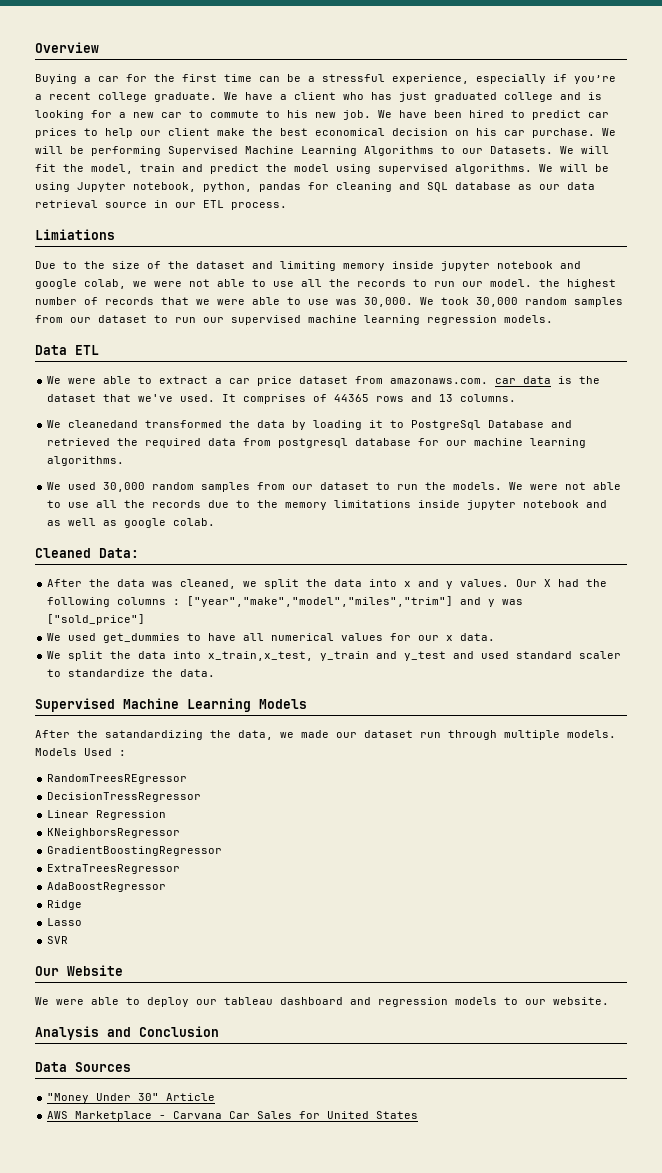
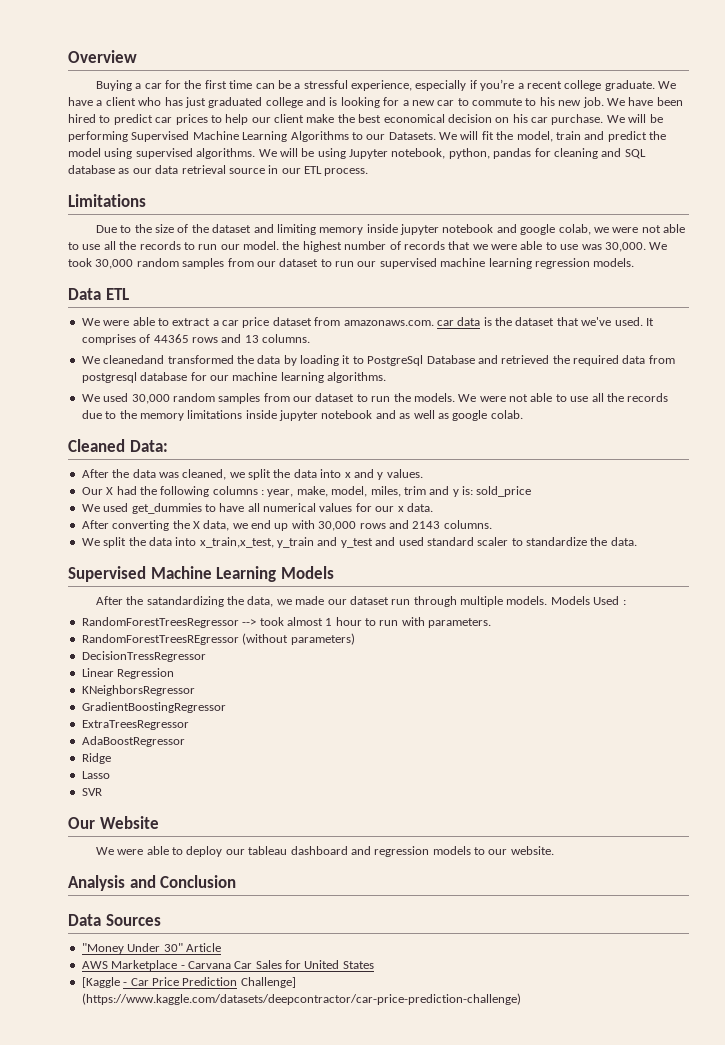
- Limiations
+ Limitations
- After the data was cleaned, we split the data into x and y values. Our X had the following columns : ["year","make","model","miles","trim"] and y was ["sold_price"]
+ After the data was cleaned, we split the data into x and y values.
+ Our X had the following columns : year, make, model, miles, trim and y is: sold_price
+ After converting the X data, we end up with 30,000 rows and 2143 columns.
- RandomTreesREgressor
+ RandomForestTreesRegressor --> took almost 1 hour to run with parameters.
+ RandomForestTreesREgressor (without parameters)
+ [Kaggle - Car Price Prediction Challenge] (https://www.kaggle.com/datasets/deepcontractor/car-price-prediction-challenge)

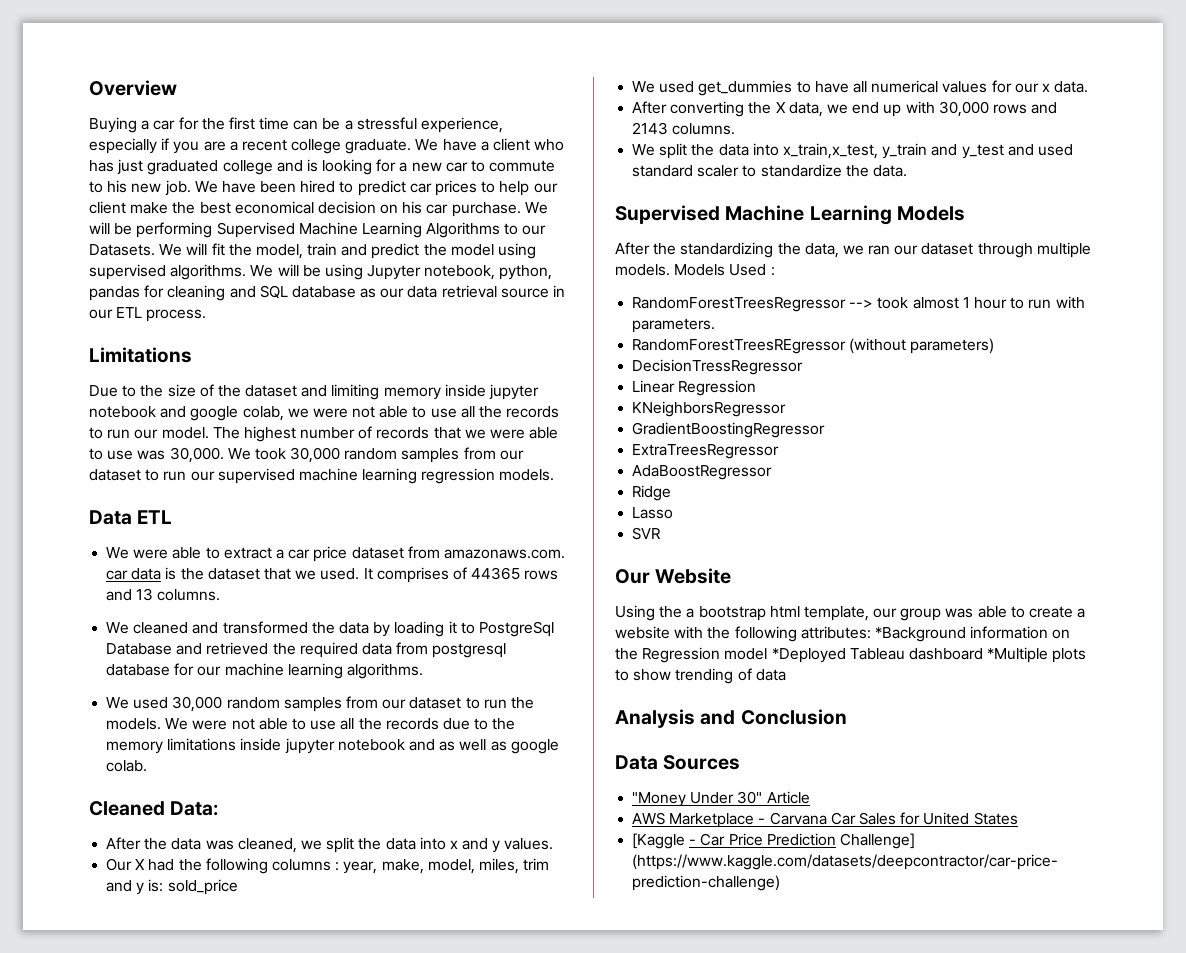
- Buying a car for the first time can be a stressful experience, especially if you’re a recent college graduate.
+ Buying a car for the first time can be a stressful experience, especially if you are a recent college graduate.
- Due to the size of the dataset and limiting memory inside jupyter notebook and google colab, we were not able to use all the records to run our model. the highest number of records that we were able to use was 30,000.
+ Due to the size of the dataset and limiting memory inside jupyter notebook and google colab, we were not able to use all the records to run our model. The highest number of records that we were able to use was 30,000.
- We were able to extract a car price dataset from amazonaws.com. car data is the dataset that we've used.
+ We were able to extract a car price dataset from amazonaws.com. car data is the dataset that we used.
- We cleanedand transformed the data by loading it to PostgreSql Database and retrieved the required data from postgresql database for our machine learning algorithms.
+ We cleaned and transformed the data by loading it to PostgreSql Database and retrieved the required data from postgresql database for our machine learning algorithms.
- After the satandardizing the data, we made our dataset run through multiple models.
+ After the standardizing the data, we ran our dataset through multiple models.
- We were able to deploy our tableau dashboard and regression models to our website.
+ Using the a bootstrap html template, our group was able to create a website with the following attributes: *Background information on the Regression model *Deployed Tableau dashboard *Multiple plots to show trending of data

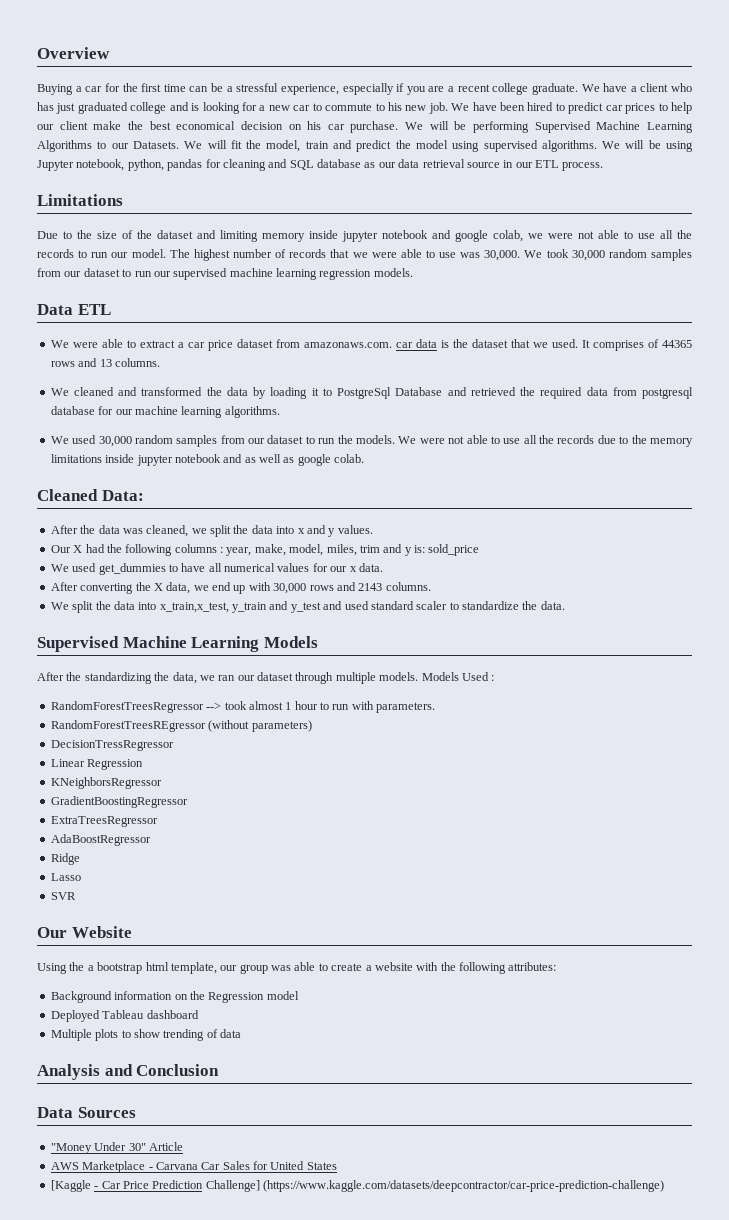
- Using the a bootstrap html template, our group was able to create a website with the following attributes: *Background information on the Regression model *Deployed Tableau dashboard *Multiple plots to show trending of data
+ Using the a bootstrap html template, our group was able to create a website with the following attributes:
+ Background information on the Regression model
+ Deployed Tableau dashboard
+ Multiple plots to show trending of data

